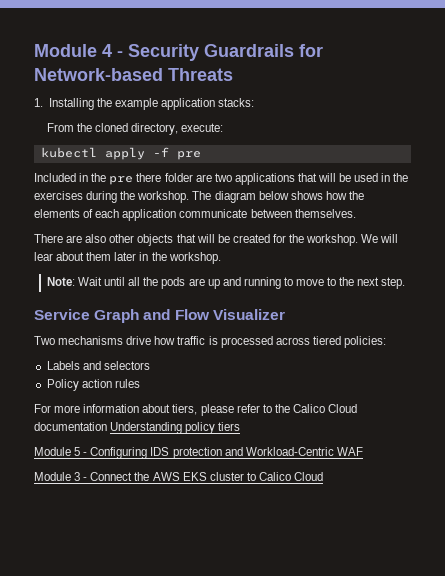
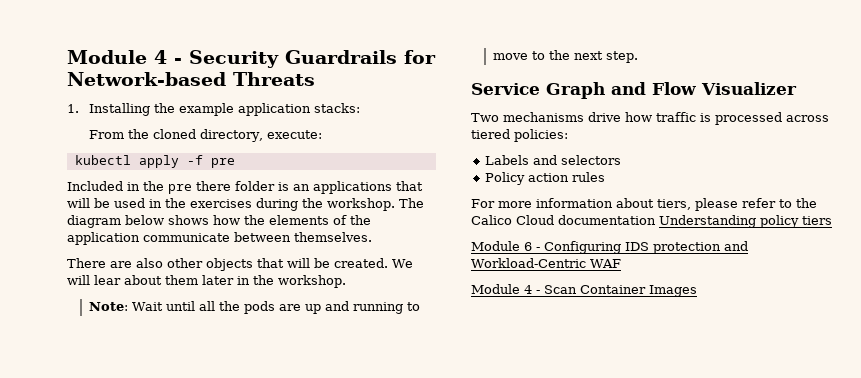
- Included in the pre there folder are two applications that will be used in the exercises during the workshop.
+ Included in the pre there folder is an applications that will be used in the exercises during the workshop.
- The diagram below shows how the elements of each application communicate between themselves.
+ The diagram below shows how the elements of the application communicate between themselves.
- There are also other objects that will be created for the workshop.
+ There are also other objects that will be created.
- Module 5 - Configuring IDS protection and Workload-Centric WAF
+ Module 6 - Configuring IDS protection and Workload-Centric WAF
- Module 3 - Connect the AWS EKS cluster to Calico Cloud
+ Module 4 - Scan Container Images

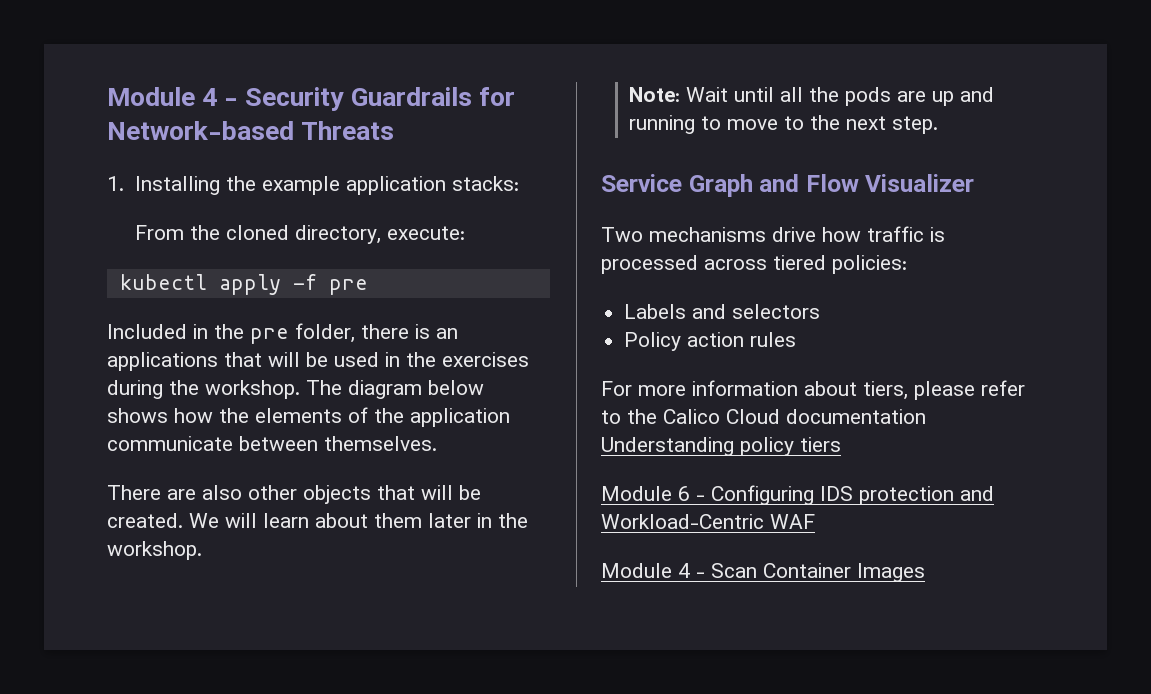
- Included in the pre there folder is an applications that will be used in the exercises during the workshop.
+ Included in the pre folder, there is an applications that will be used in the exercises during the workshop.
- We will lear about them later in the workshop.
+ We will learn about them later in the workshop.

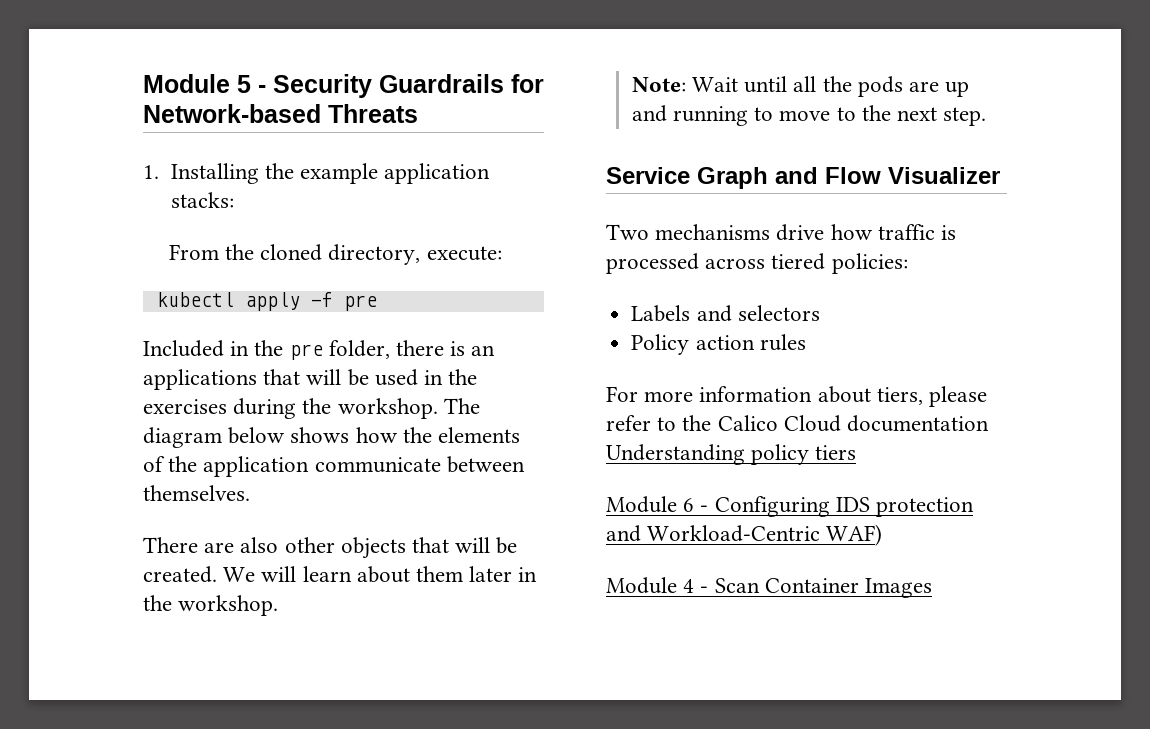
- Module 4 - Security Guardrails for Network-based Threats
+ Module 5 - Security Guardrails for Network-based Threats
- Module 6 - Configuring IDS protection and Workload-Centric WAF
+ Module 6 - Configuring IDS protection and Workload-Centric WAF)

